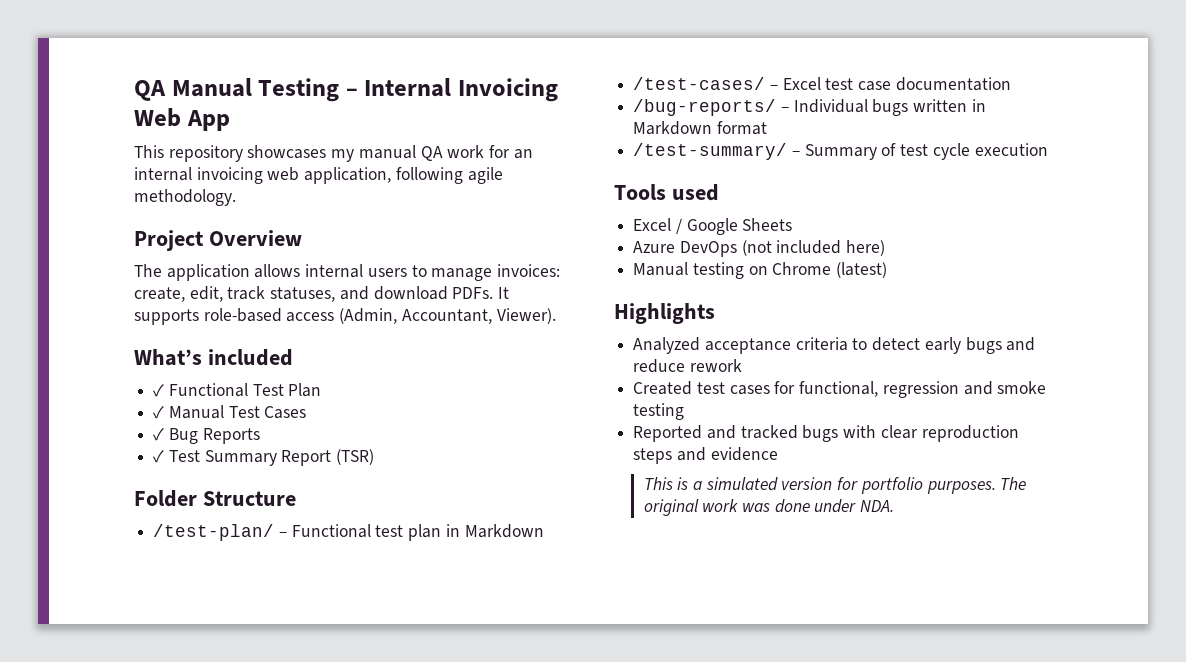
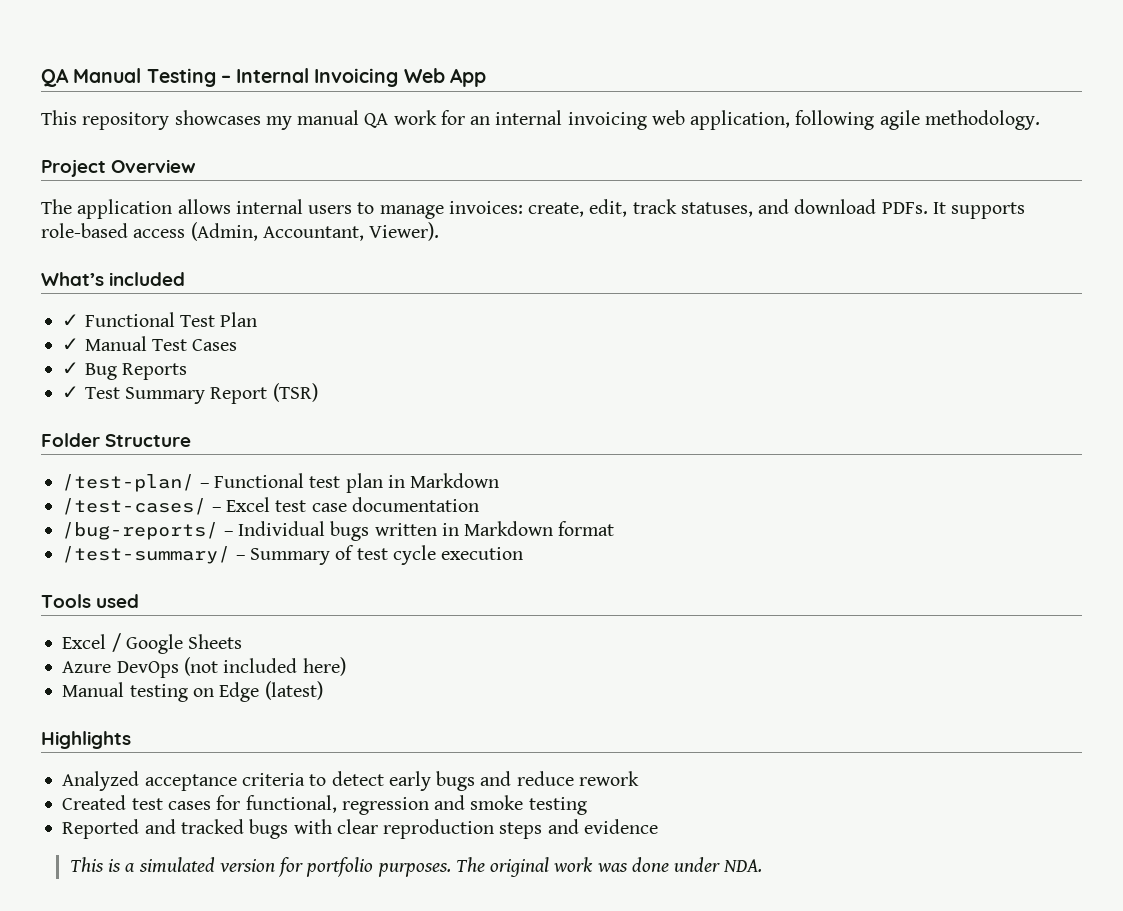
- Manual testing on Chrome (latest)
+ Manual testing on Edge (latest)

